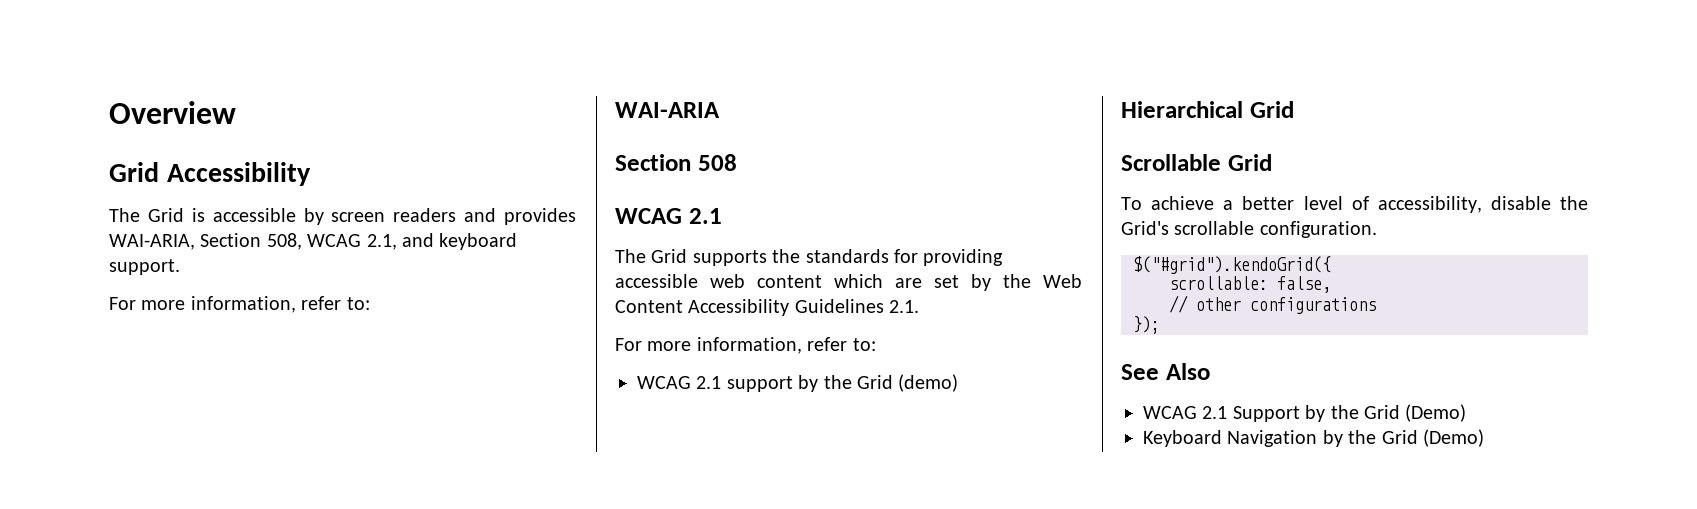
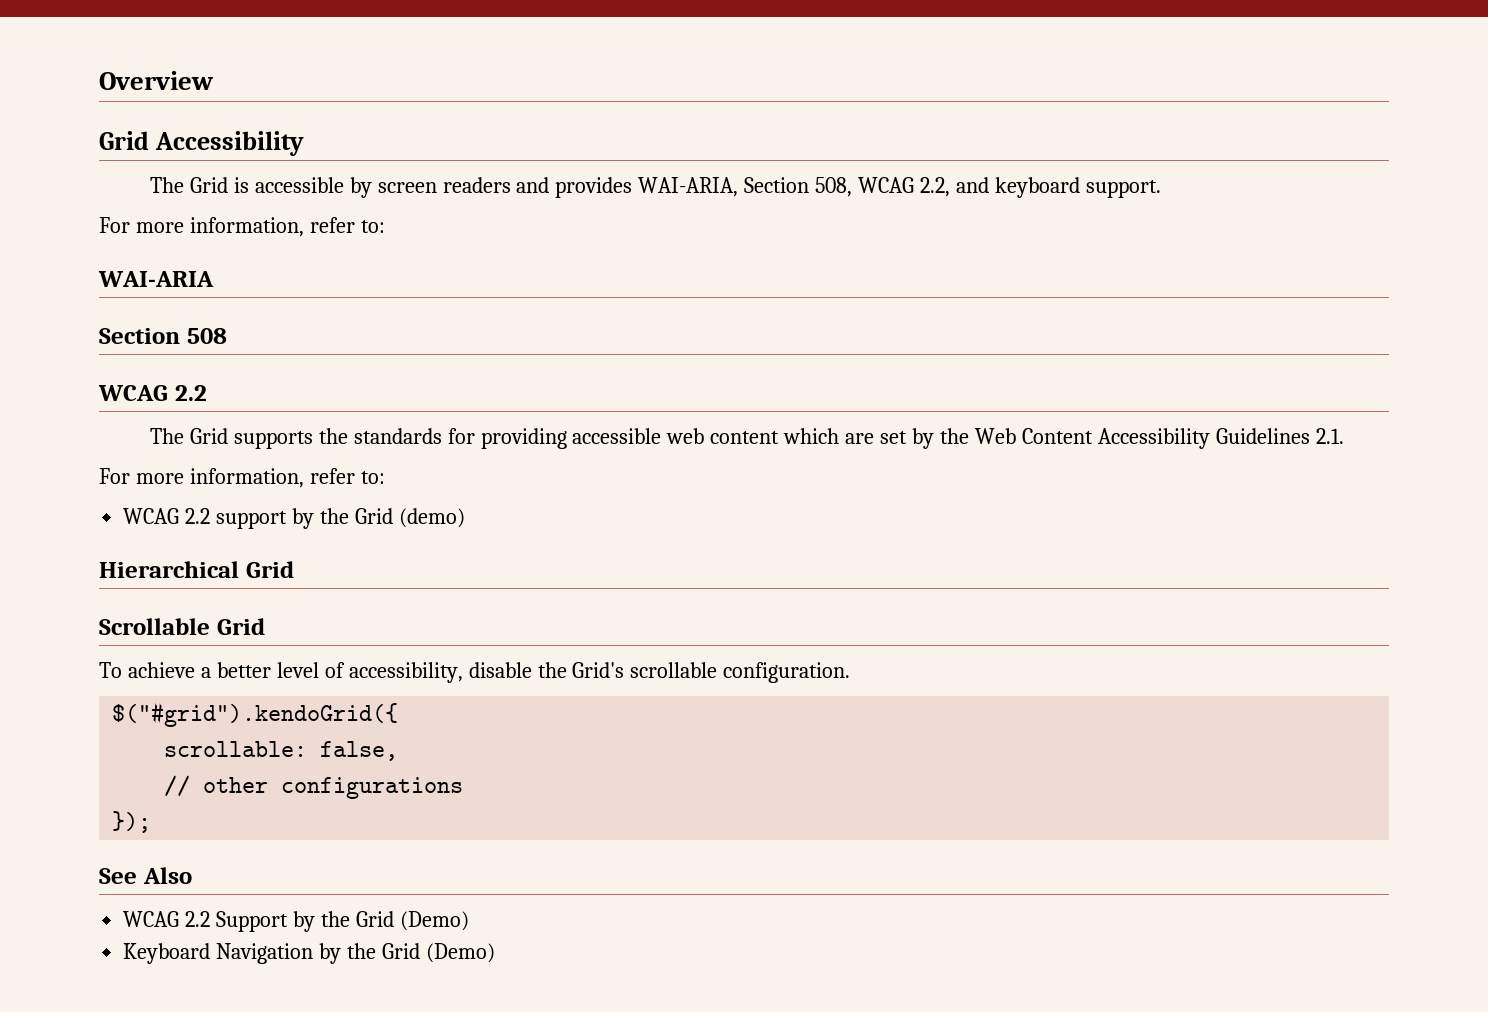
- The Grid is accessible by screen readers and provides WAI-ARIA, Section 508, WCAG 2.1, and keyboard support.
+ The Grid is accessible by screen readers and provides WAI-ARIA, Section 508, WCAG 2.2, and keyboard support.
  Section 508
- WCAG 2.1
+ WCAG 2.2
- WCAG 2.1 support by the Grid (demo)
+ WCAG 2.2 support by the Grid (demo)
- WCAG 2.1 Support by the Grid (Demo)
+ WCAG 2.2 Support by the Grid (Demo)

